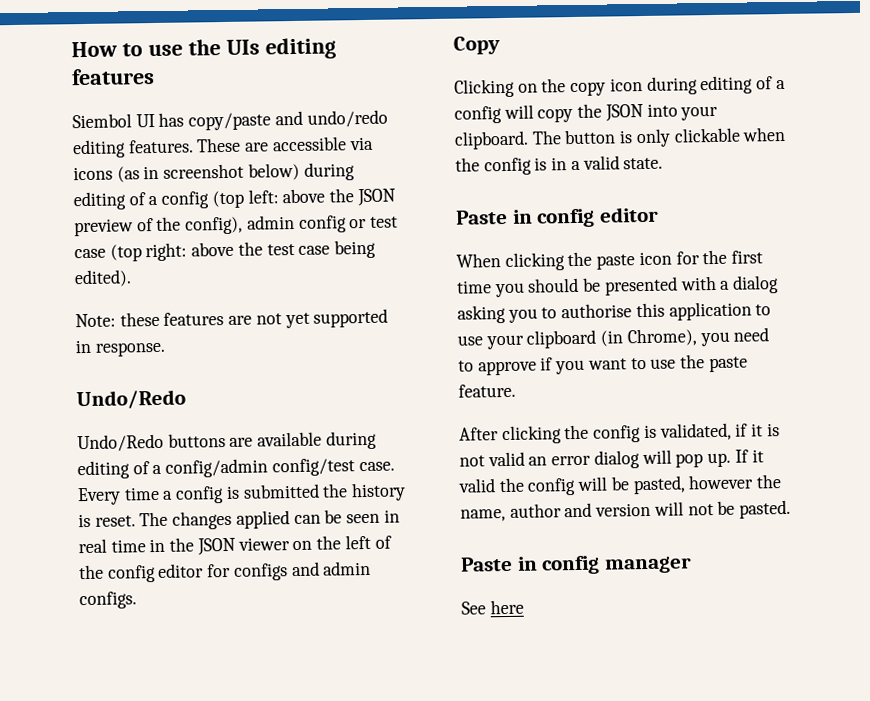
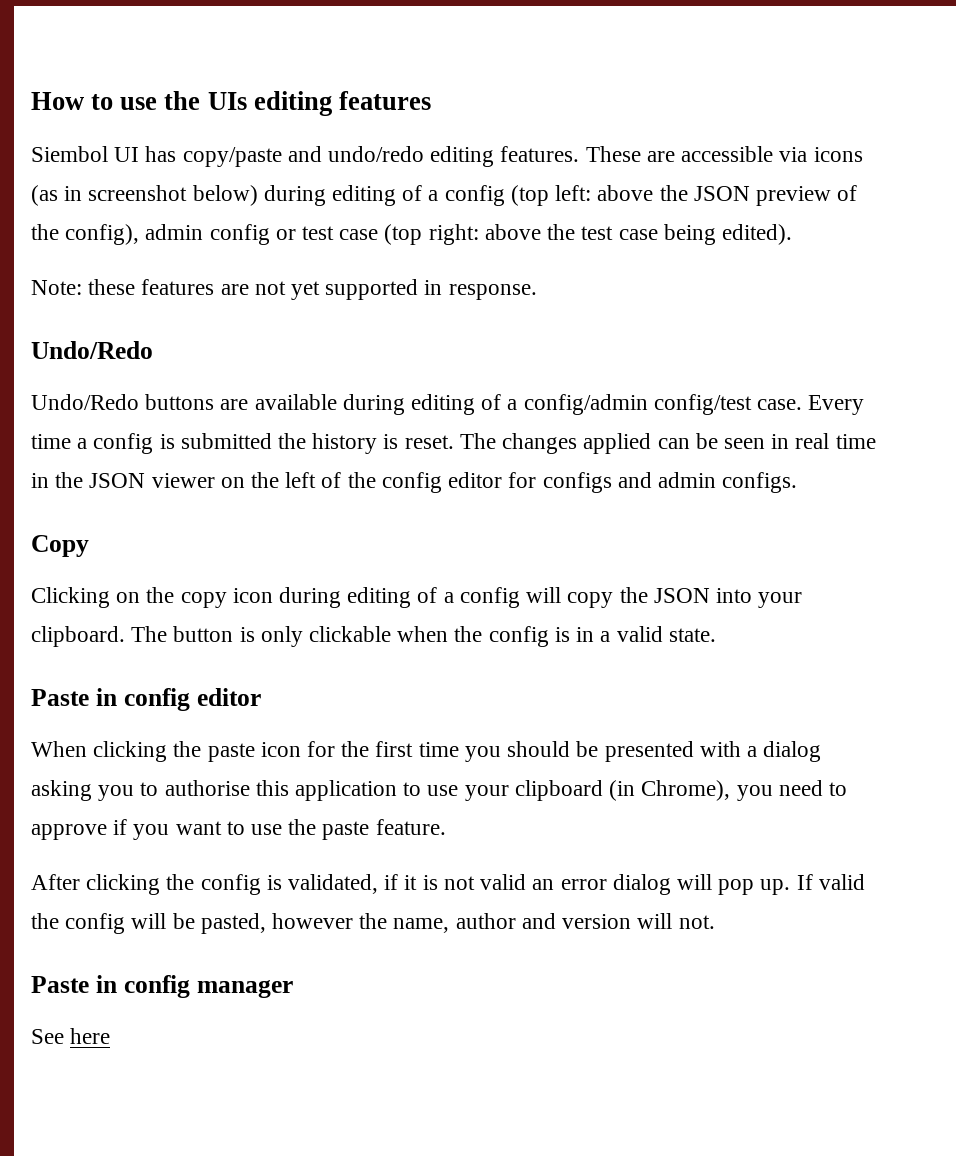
- If it valid the config will be pasted, however the name, author and version will not be pasted.
+ If valid the config will be pasted, however the name, author and version will not.

